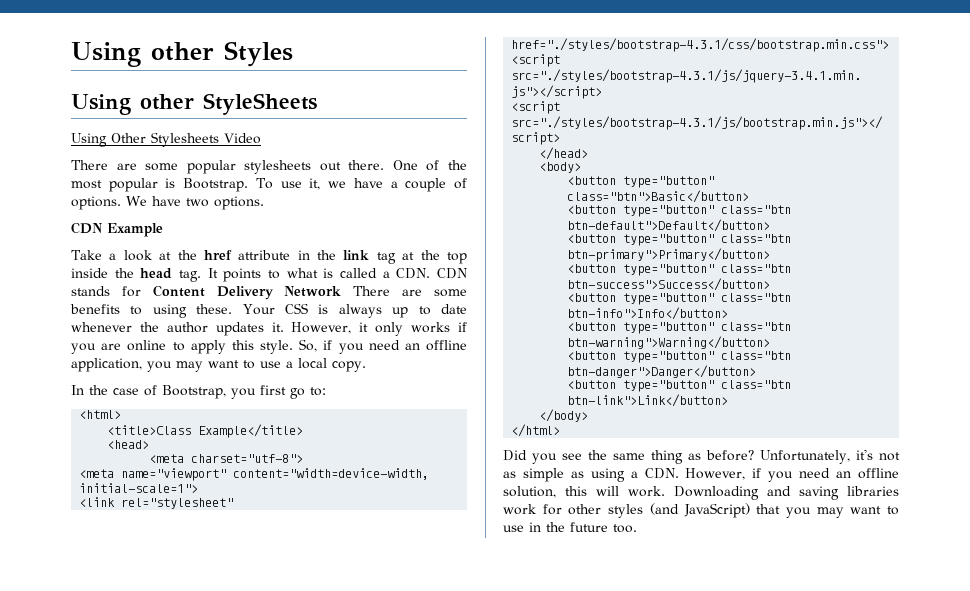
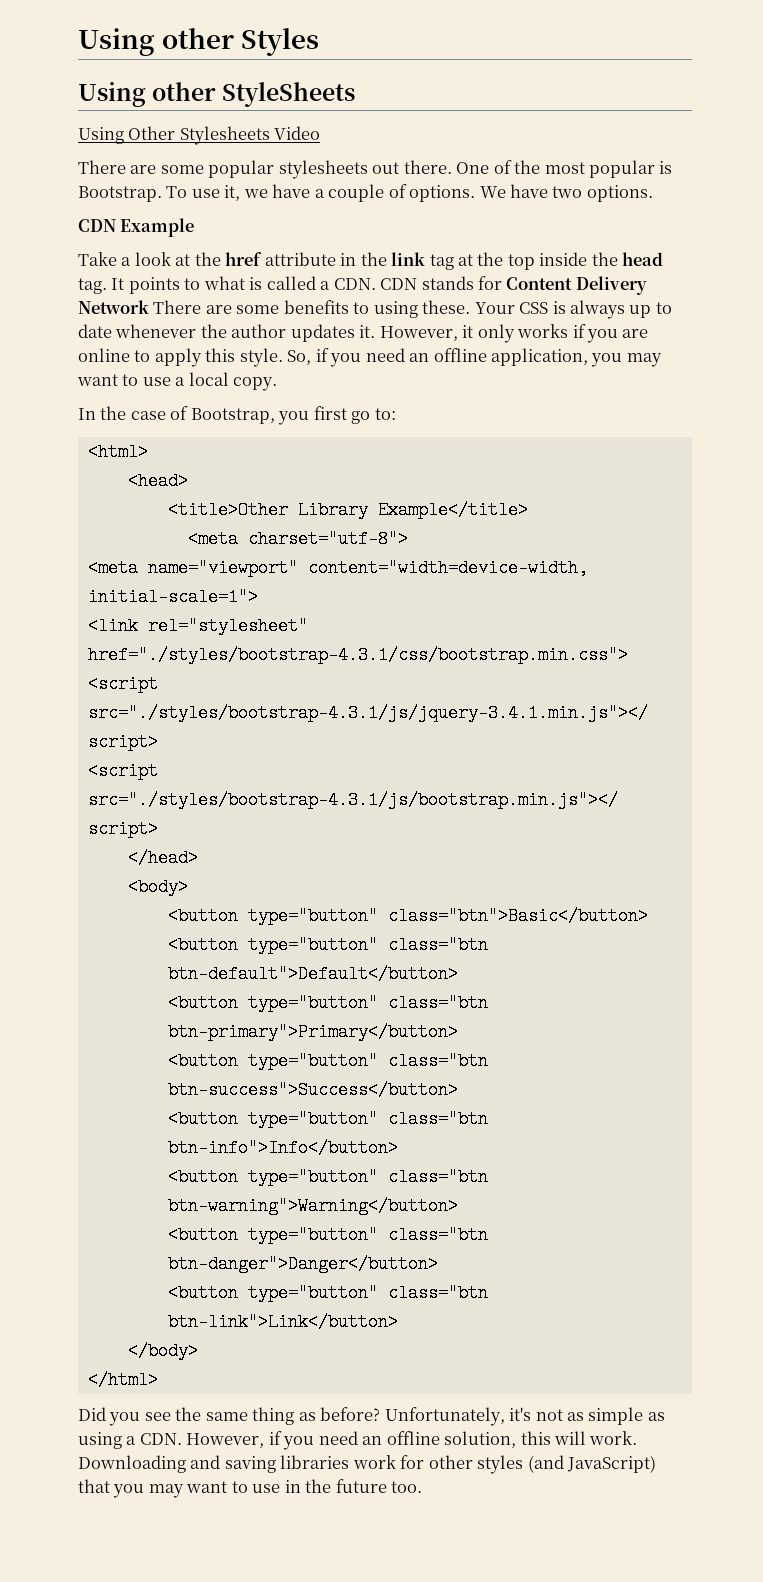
- <title>Class Example</title>
+ <head>
+ <title>Other Library Example</title>
- <head>

